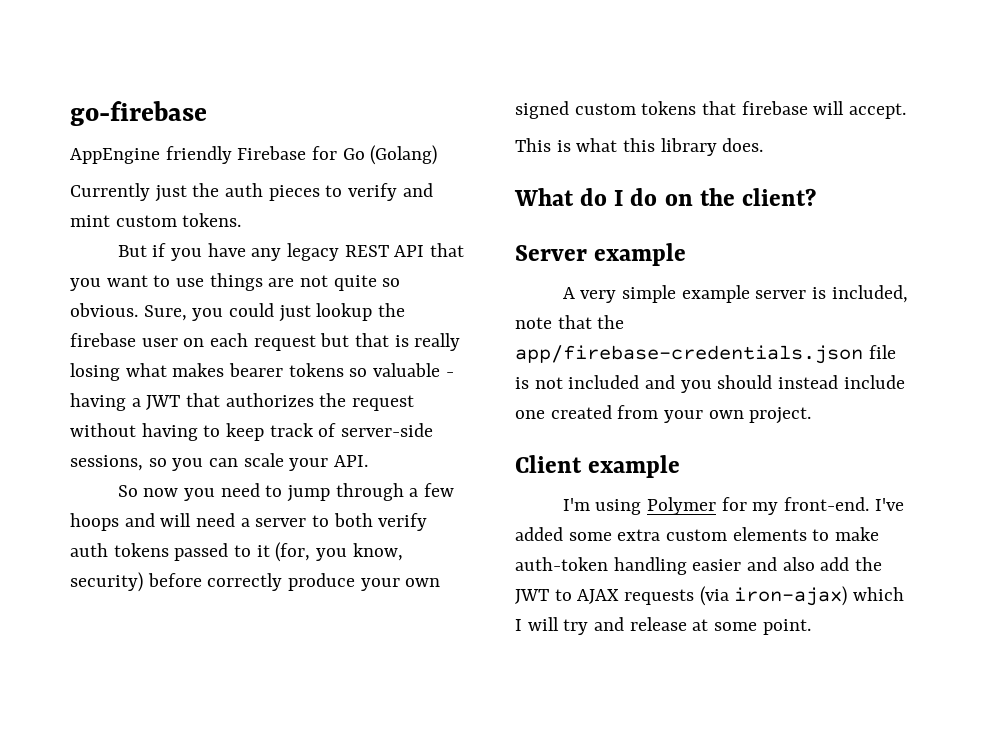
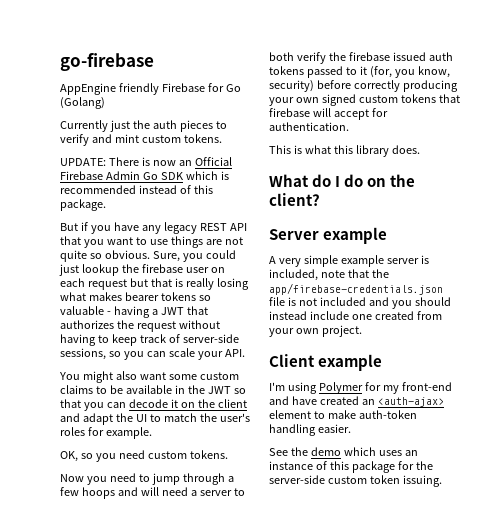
+ UPDATE: There is now an Official Firebase Admin Go SDK which is recommended instead of this package.
- So now you need to jump through a few hoops and will need a server to both verify auth tokens passed to it (for, you know, security) before correctly produce your own signed custom tokens that firebase will accept.
+ You might also want some custom claims to be available in the JWT so that you can decode it on the client and adapt the UI to match the user's roles for example.
+ OK, so you need custom tokens.
+ Now you need to jump through a few hoops and will need a server to both verify the firebase issued auth tokens passed to it (for, you know, security) before correctly producing your own signed custom tokens that firebase will accept for authentication.
- I'm using Polymer for my front-end. I've added some extra custom elements to make auth-token handling easier and also add the JWT to AJAX requests (via iron-ajax) which I will try and release at some point.
+ I'm using Polymer for my front-end and have created an <auth-ajax> element to make auth-token handling easier.
+ See the demo which uses an instance of this package for the server-side custom token issuing.

